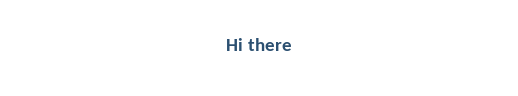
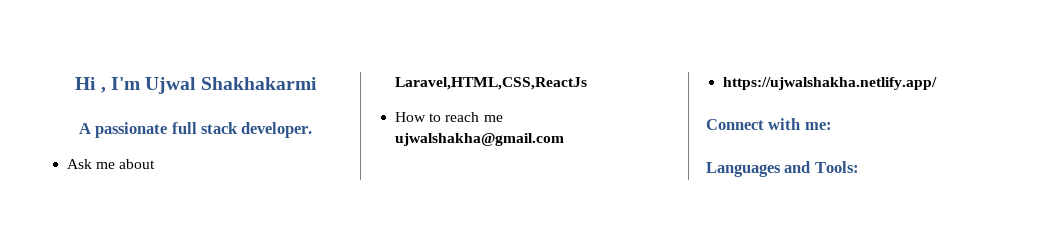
- Hi there
+ Hi , I'm Ujwal Shakhakarmi
+ A passionate full stack developer.
+ Ask me about Laravel,HTML,CSS,ReactJs
+ How to reach me ujwalshakha@gmail.com
+ https://ujwalshakha.netlify.app/
+ Connect with me:
+ Languages and Tools:

